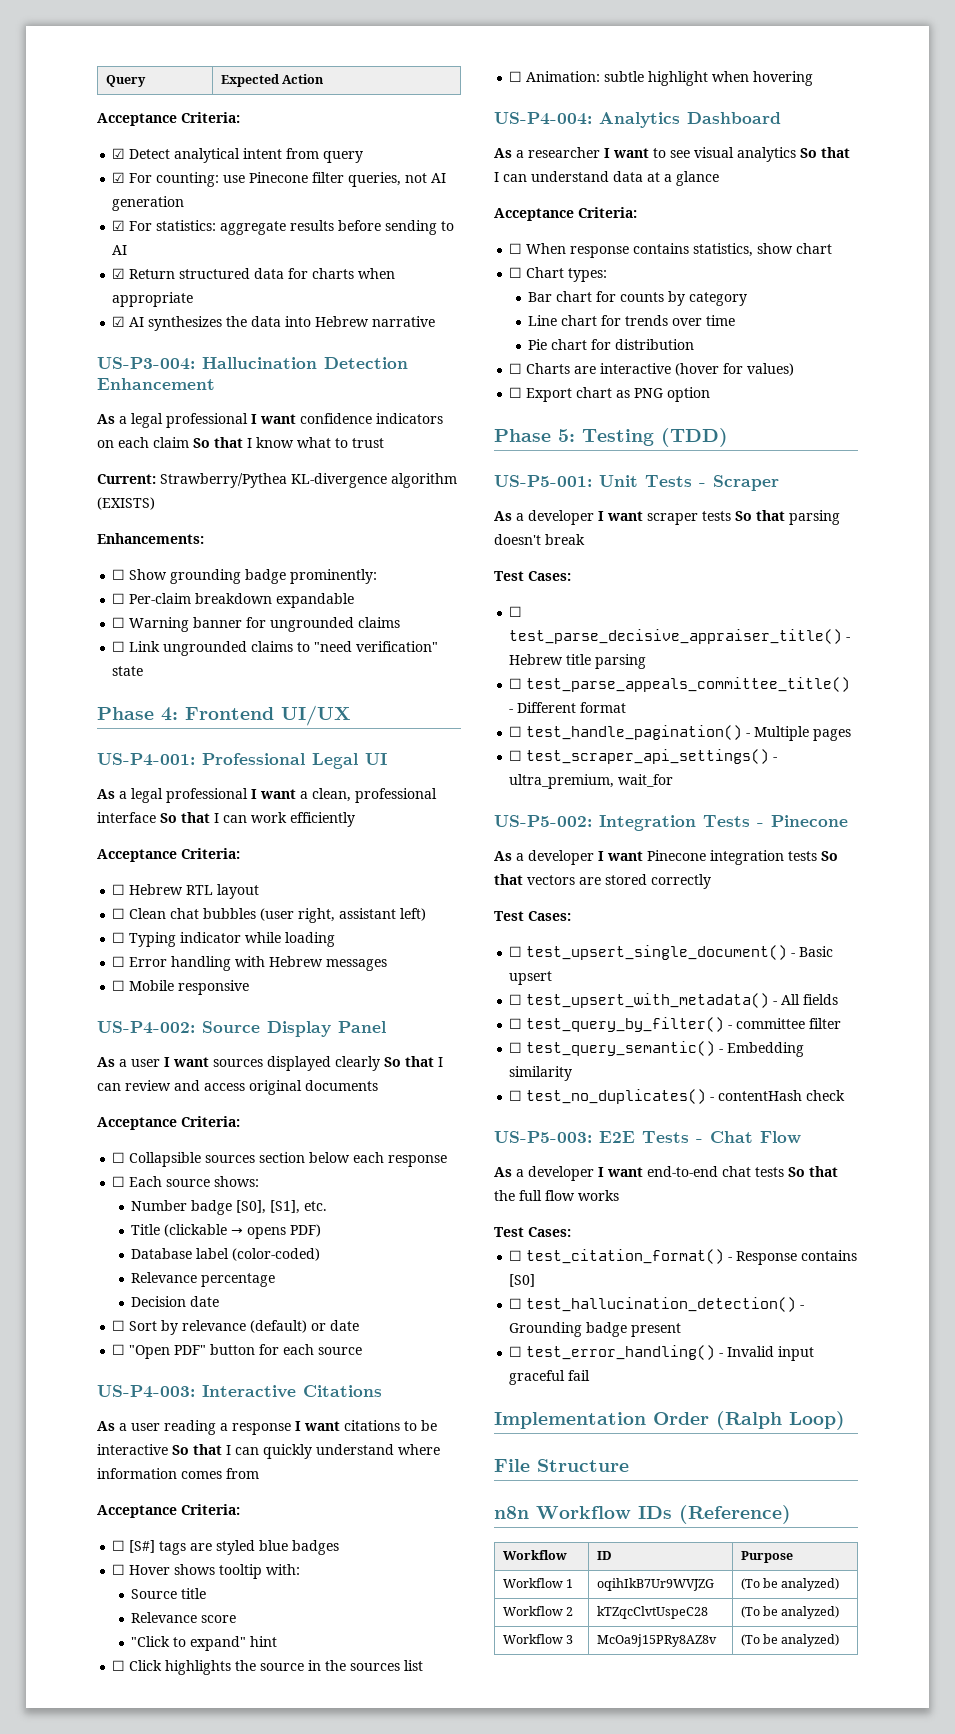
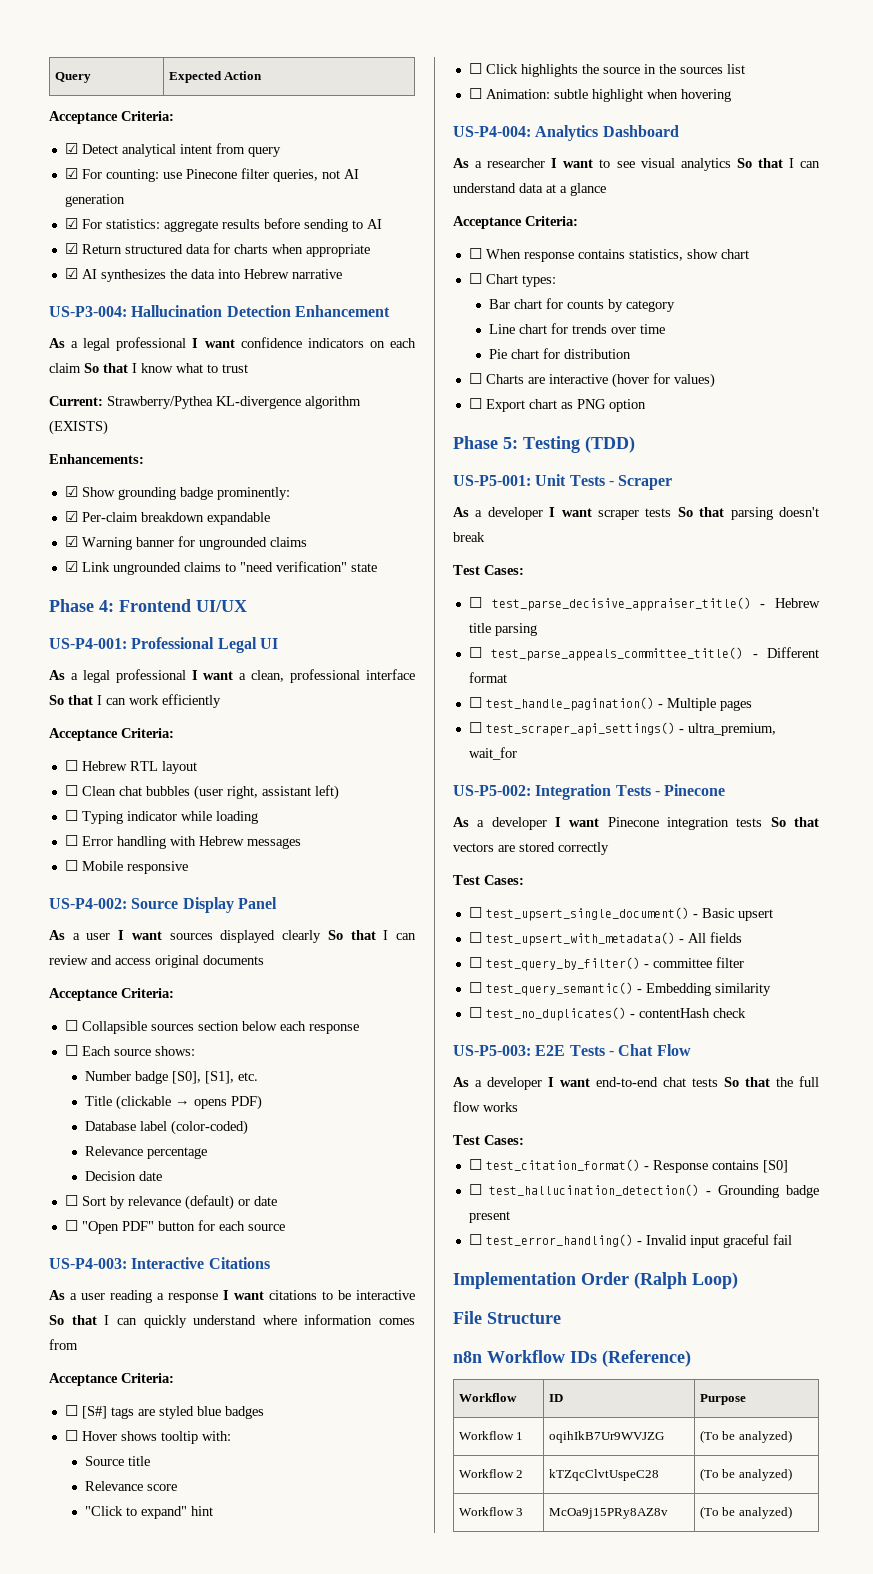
- ☐ Show grounding badge prominently:
+ ☑ Show grounding badge prominently:
- ☐ Per-claim breakdown expandable
+ ☑ Per-claim breakdown expandable
- ☐ Warning banner for ungrounded claims
+ ☑ Warning banner for ungrounded claims
- ☐ Link ungrounded claims to "need verification" state
+ ☑ Link ungrounded claims to "need verification" state

